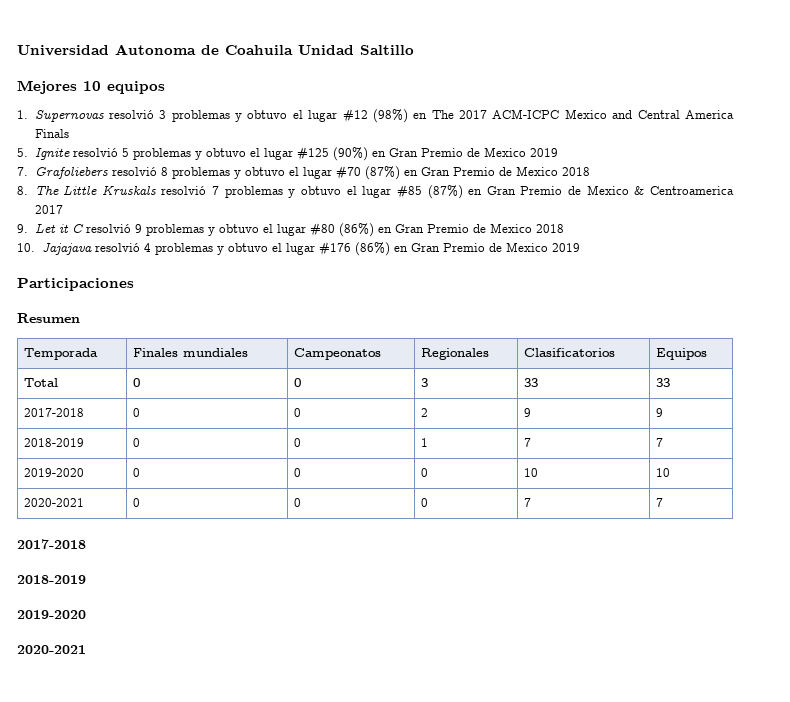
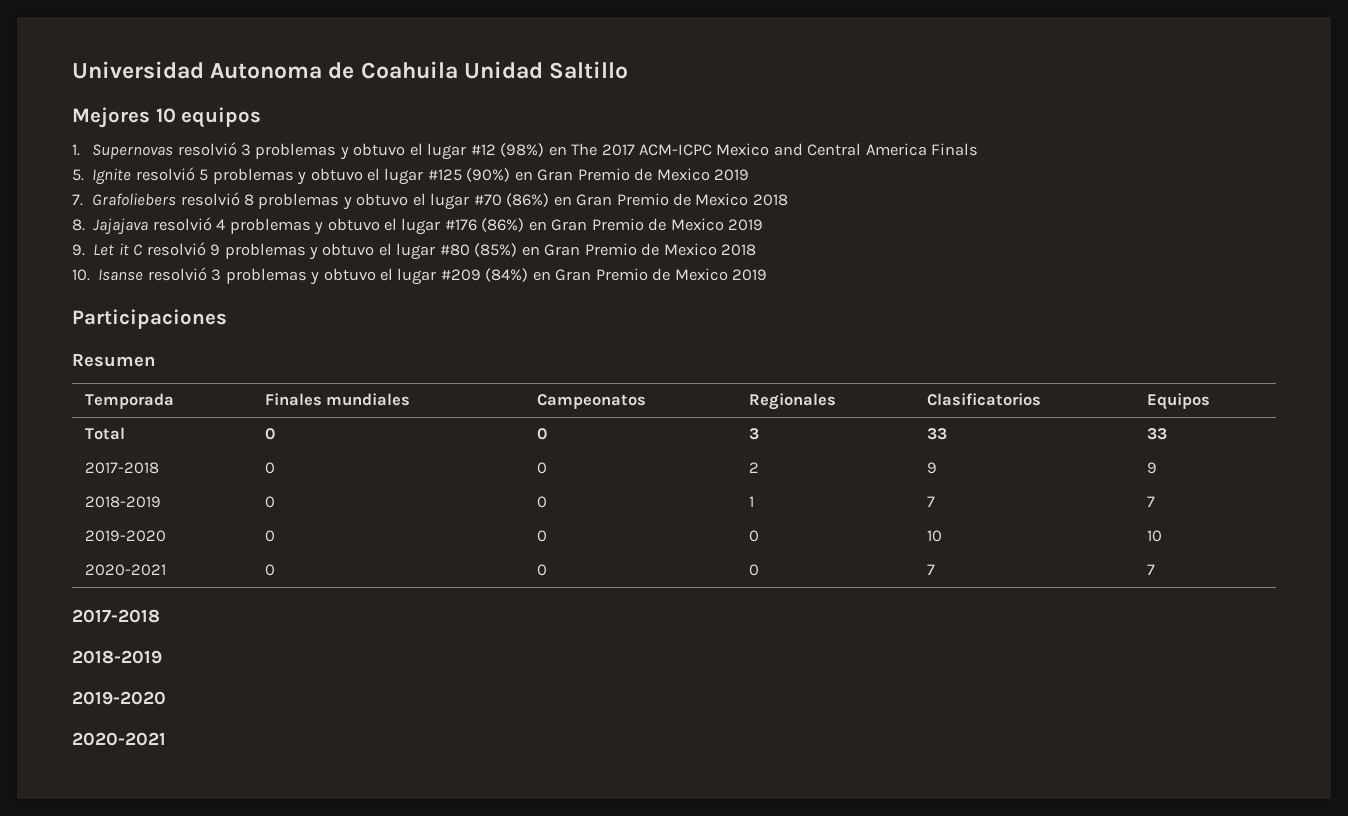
- 7. Grafoliebers resolvió 8 problemas y obtuvo el lugar #70 (87%) en Gran Premio de Mexico 2018
- 8. The Little Kruskals resolvió 7 problemas y obtuvo el lugar #85 (87%) en Gran Premio de Mexico & Centroamerica 2017
- 9. Let it C resolvió 9 problemas y obtuvo el lugar #80 (86%) en Gran Premio de Mexico 2018
+ 7. Grafoliebers resolvió 8 problemas y obtuvo el lugar #70 (86%) en Gran Premio de Mexico 2018
- 10. Jajajava resolvió 4 problemas y obtuvo el lugar #176 (86%) en Gran Premio de Mexico 2019
+ 8. Jajajava resolvió 4 problemas y obtuvo el lugar #176 (86%) en Gran Premio de Mexico 2019
+ 9. Let it C resolvió 9 problemas y obtuvo el lugar #80 (85%) en Gran Premio de Mexico 2018
+ 10. Isanse resolvió 3 problemas y obtuvo el lugar #209 (84%) en Gran Premio de Mexico 2019

